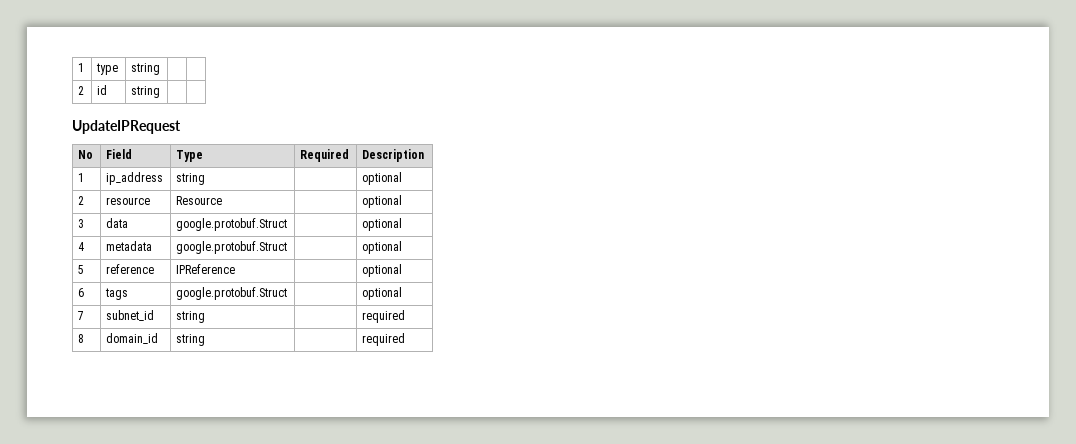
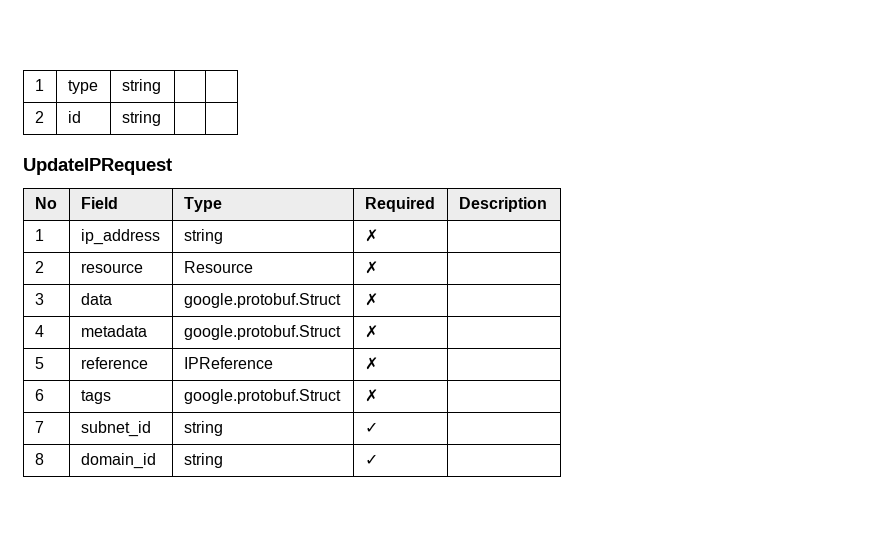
- 1 | ip_address | string | | optional
+ 1 | ip_address | string | ✗ |
- 2 | resource | Resource | | optional
+ 2 | resource | Resource | ✗ |
- 3 | data | google.protobuf.Struct | | optional
+ 3 | data | google.protobuf.Struct | ✗ |
- 4 | metadata | google.protobuf.Struct | | optional
+ 4 | metadata | google.protobuf.Struct | ✗ |
- 5 | reference | IPReference | | optional
+ 5 | reference | IPReference | ✗ |
- 6 | tags | google.protobuf.Struct | | optional
+ 6 | tags | google.protobuf.Struct | ✗ |
- 7 | subnet_id | string | | required
+ 7 | subnet_id | string | ✓ |
- 8 | domain_id | string | | required
+ 8 | domain_id | string | ✓ |

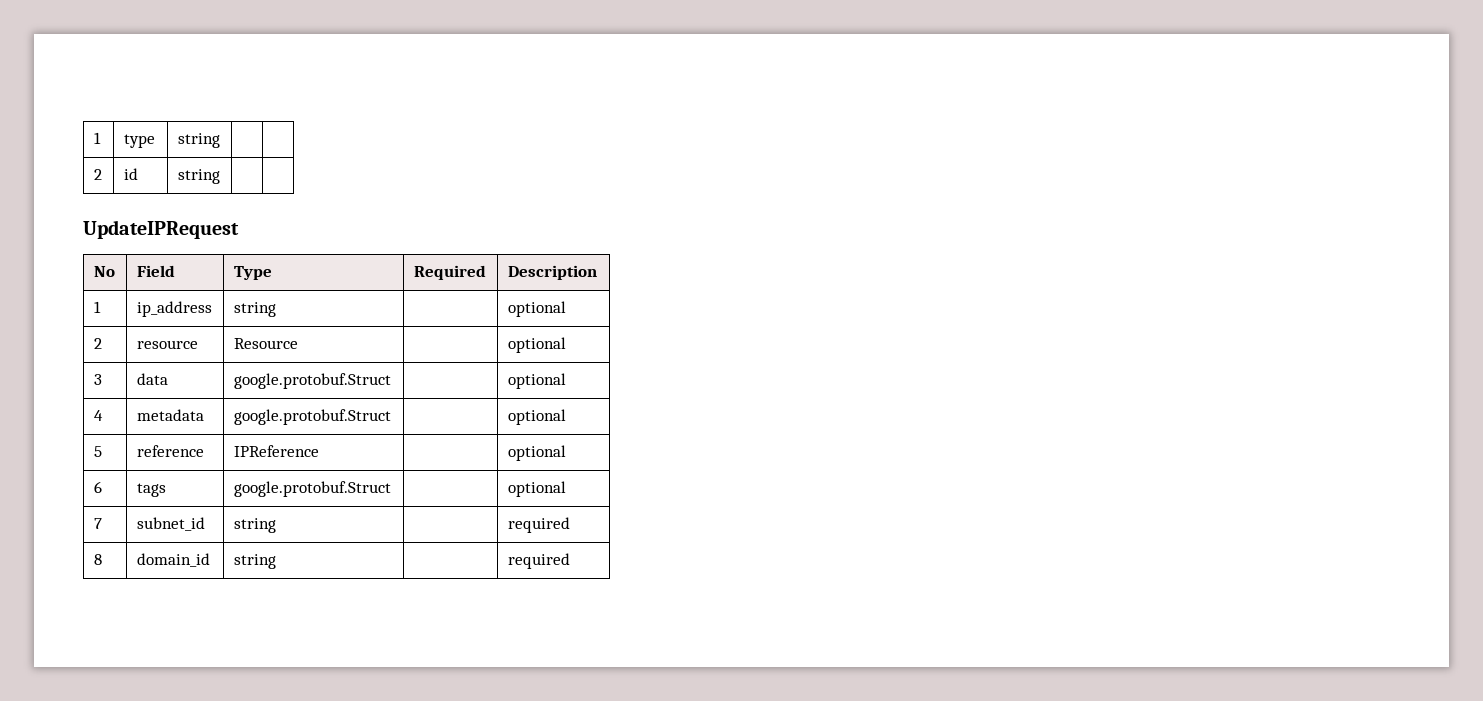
- 1 | ip_address | string | ✗ |
+ 1 | ip_address | string | | optional
- 2 | resource | Resource | ✗ |
+ 2 | resource | Resource | | optional
- 3 | data | google.protobuf.Struct | ✗ |
+ 3 | data | google.protobuf.Struct | | optional
- 4 | metadata | google.protobuf.Struct | ✗ |
+ 4 | metadata | google.protobuf.Struct | | optional
- 5 | reference | IPReference | ✗ |
+ 5 | reference | IPReference | | optional
- 6 | tags | google.protobuf.Struct | ✗ |
+ 6 | tags | google.protobuf.Struct | | optional
- 7 | subnet_id | string | ✓ |
+ 7 | subnet_id | string | | required
- 8 | domain_id | string | ✓ |
+ 8 | domain_id | string | | required

